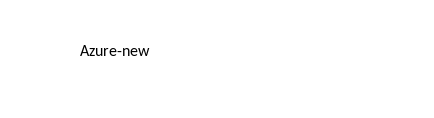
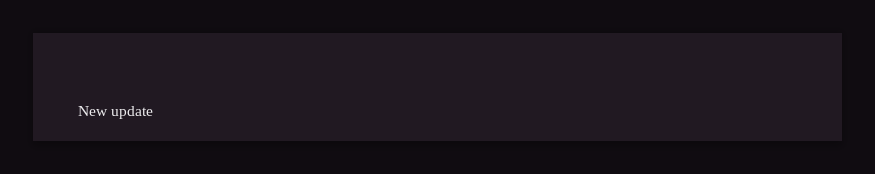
- Azure-new
+ New update

